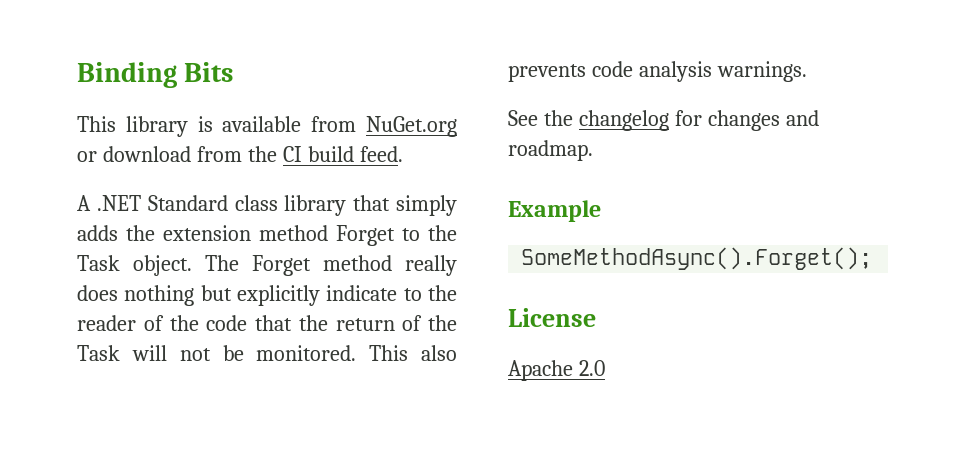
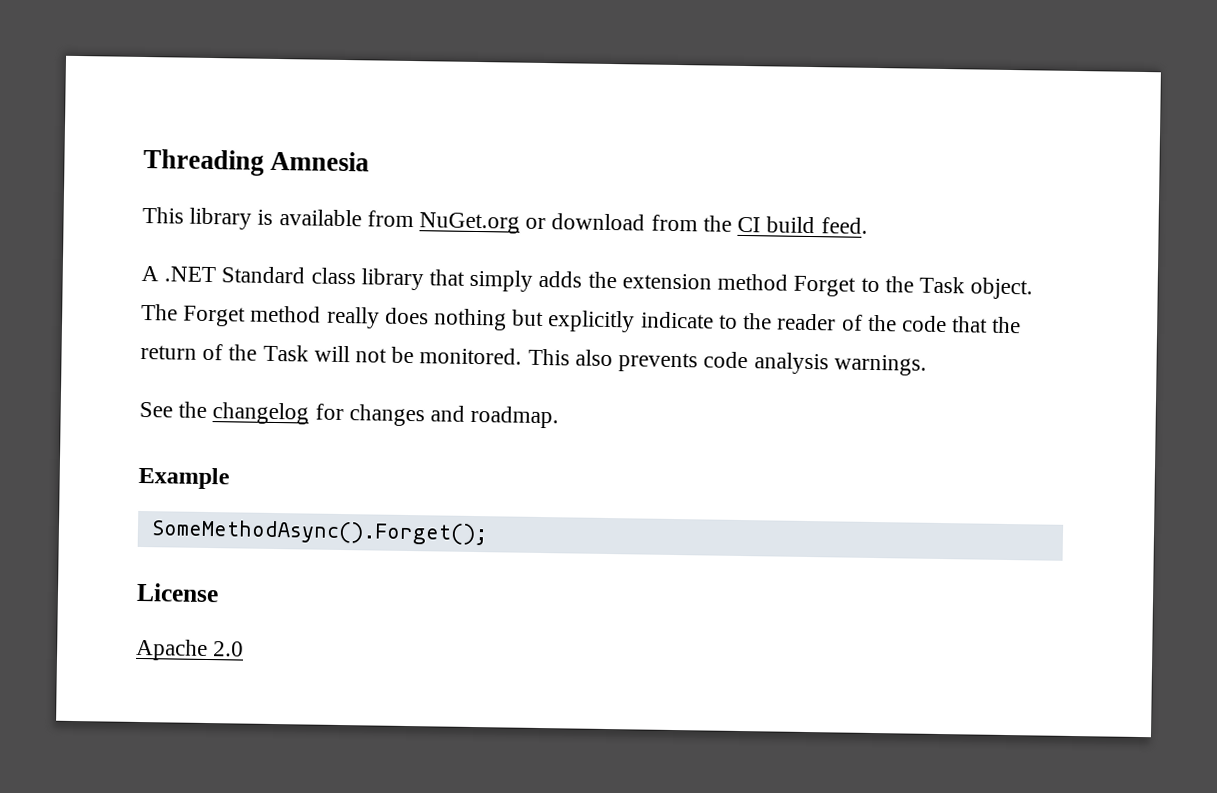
- Binding Bits
+ Threading Amnesia

